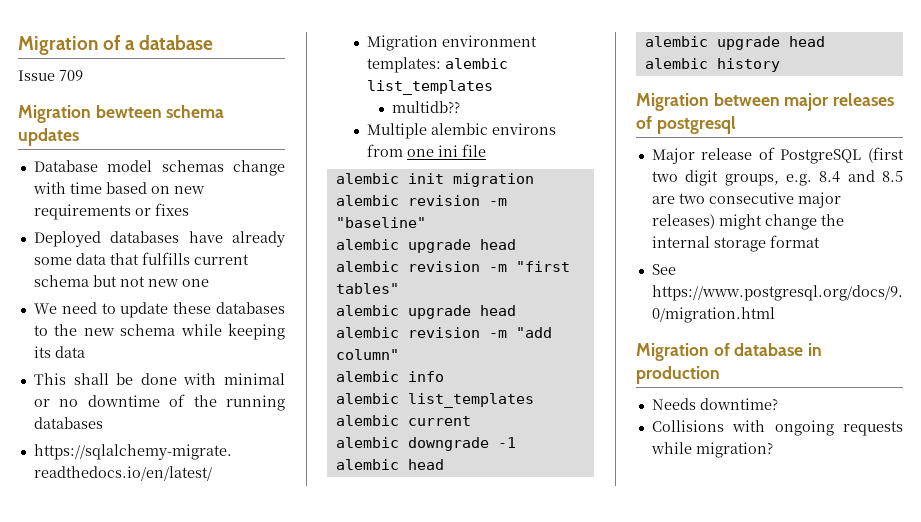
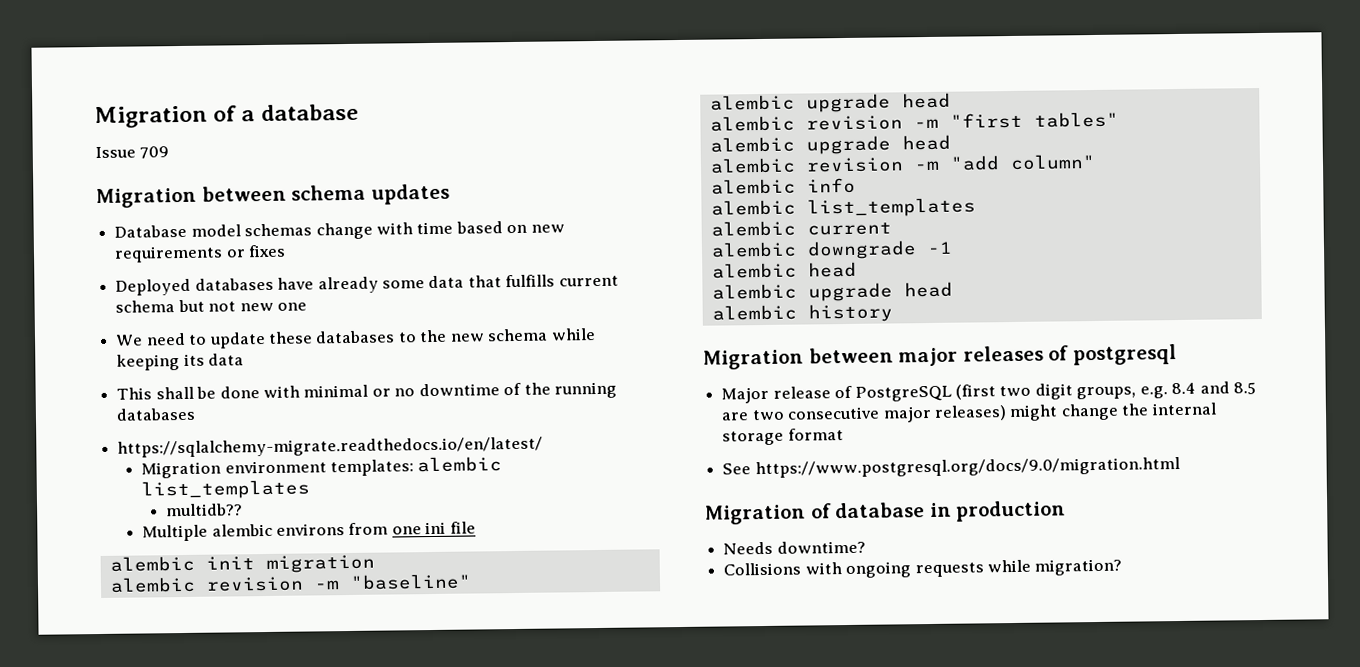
- Migration bewteen schema updates
+ Migration between schema updates

